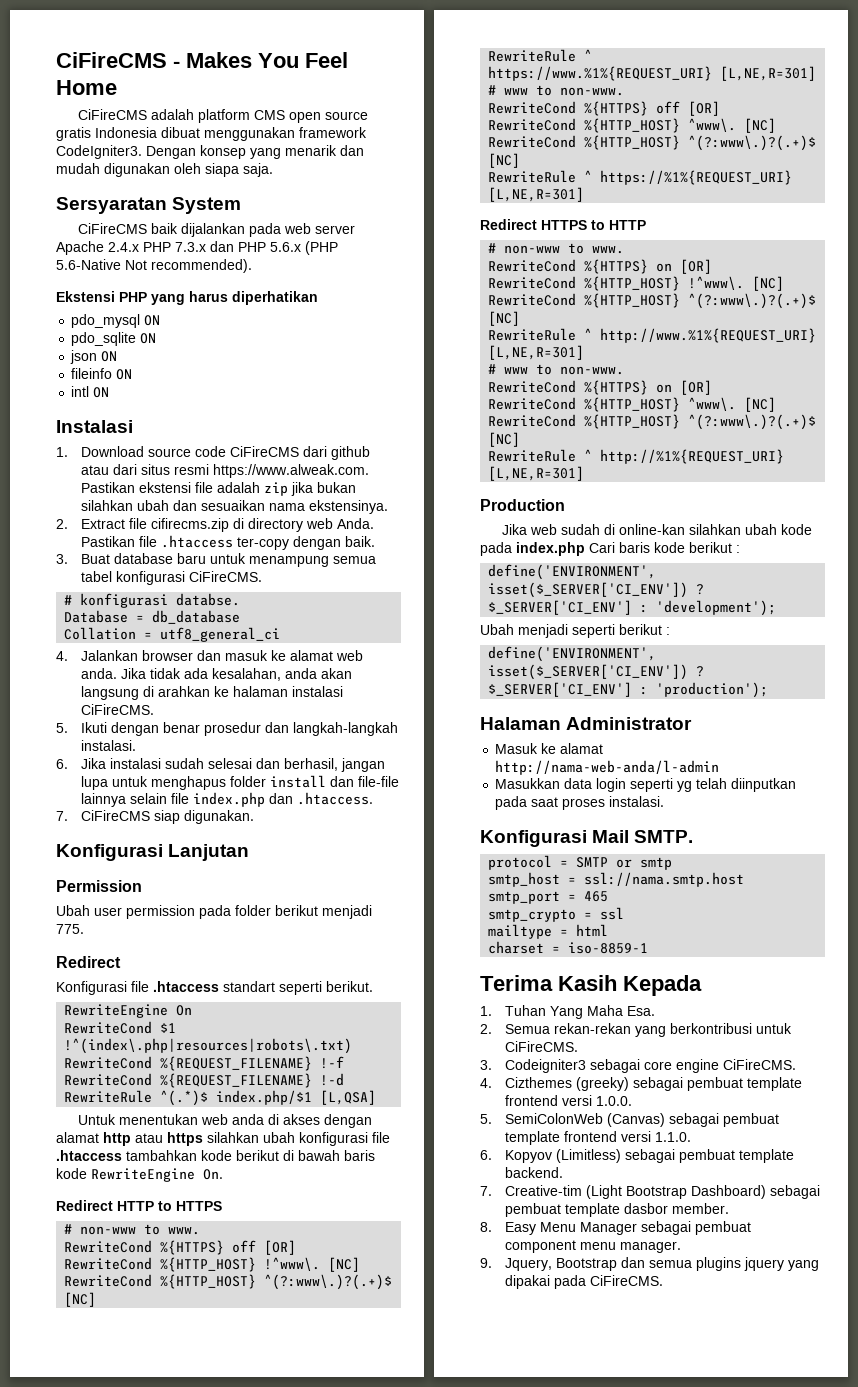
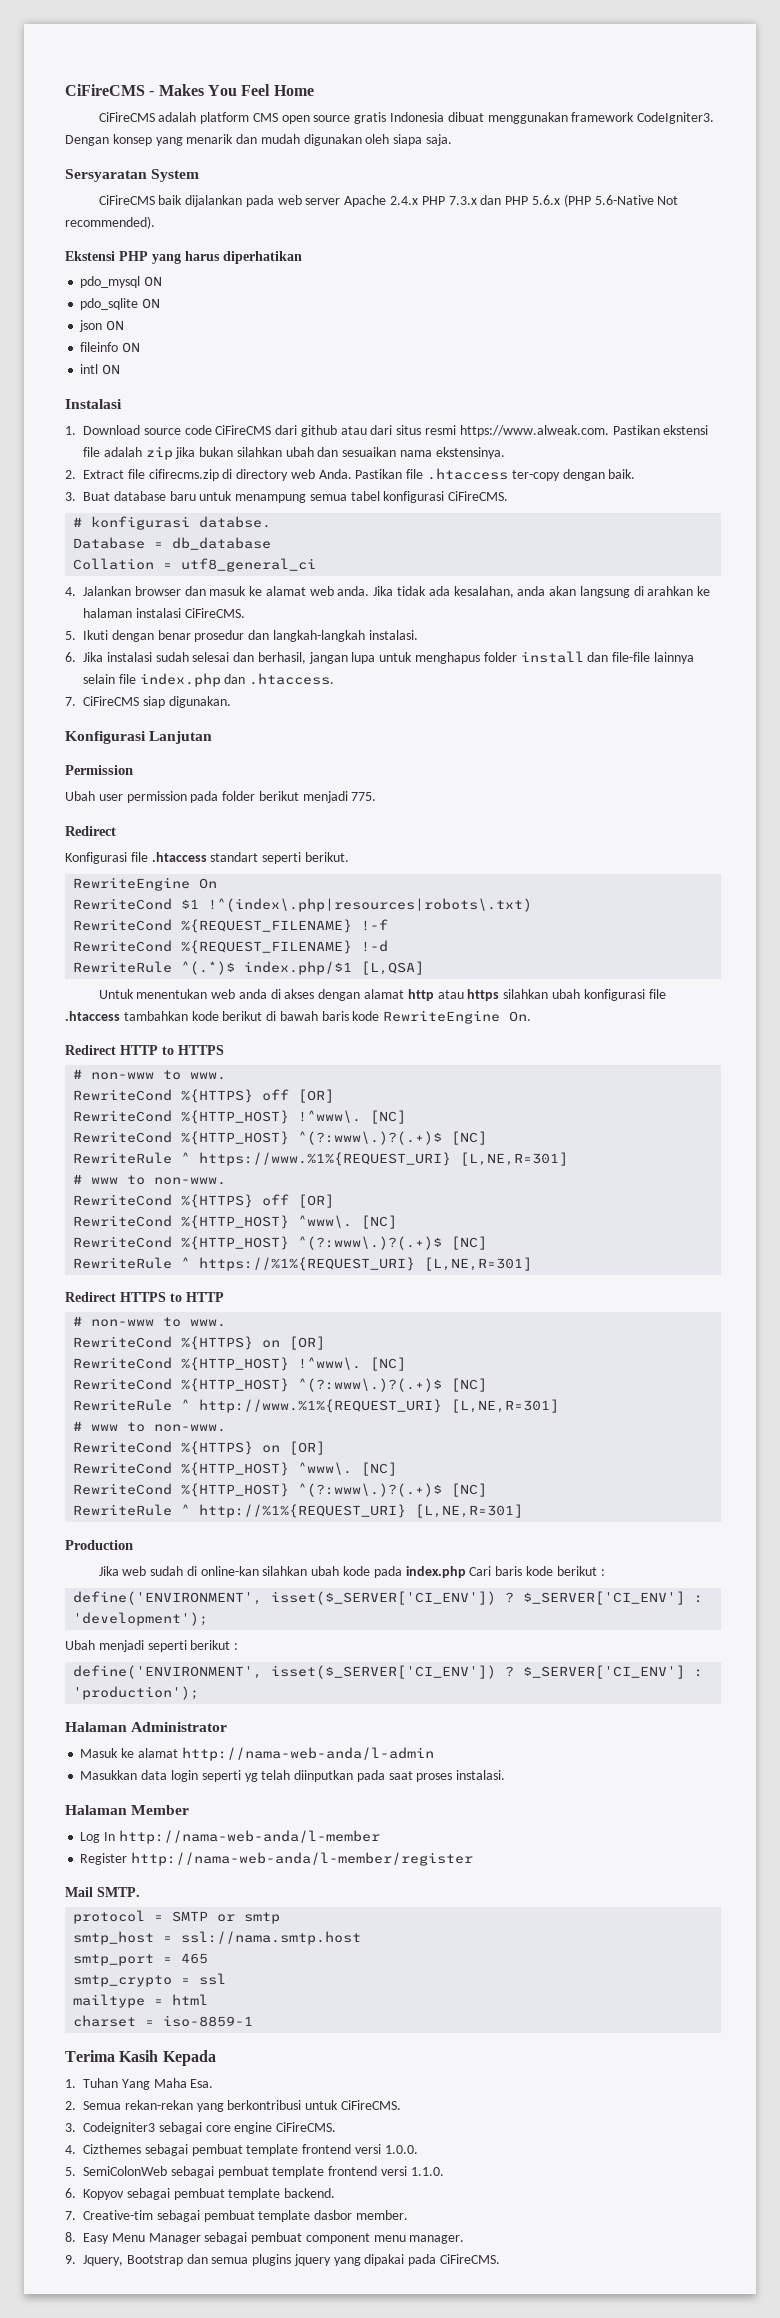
- Konfigurasi Mail SMTP.
+ Halaman Member
+ Log In http://nama-web-anda/l-member
+ Register http://nama-web-anda/l-member/register
+ Mail SMTP.
- 4. Cizthemes (greeky) sebagai pembuat template frontend versi 1.0.0.
+ 4. Cizthemes sebagai pembuat template frontend versi 1.0.0.
- 5. SemiColonWeb (Canvas) sebagai pembuat template frontend versi 1.1.0.
+ 5. SemiColonWeb sebagai pembuat template frontend versi 1.1.0.
- 6. Kopyov (Limitless) sebagai pembuat template backend.
+ 6. Kopyov sebagai pembuat template backend.
- 7. Creative-tim (Light Bootstrap Dashboard) sebagai pembuat template dasbor member.
+ 7. Creative-tim sebagai pembuat template dasbor member.

